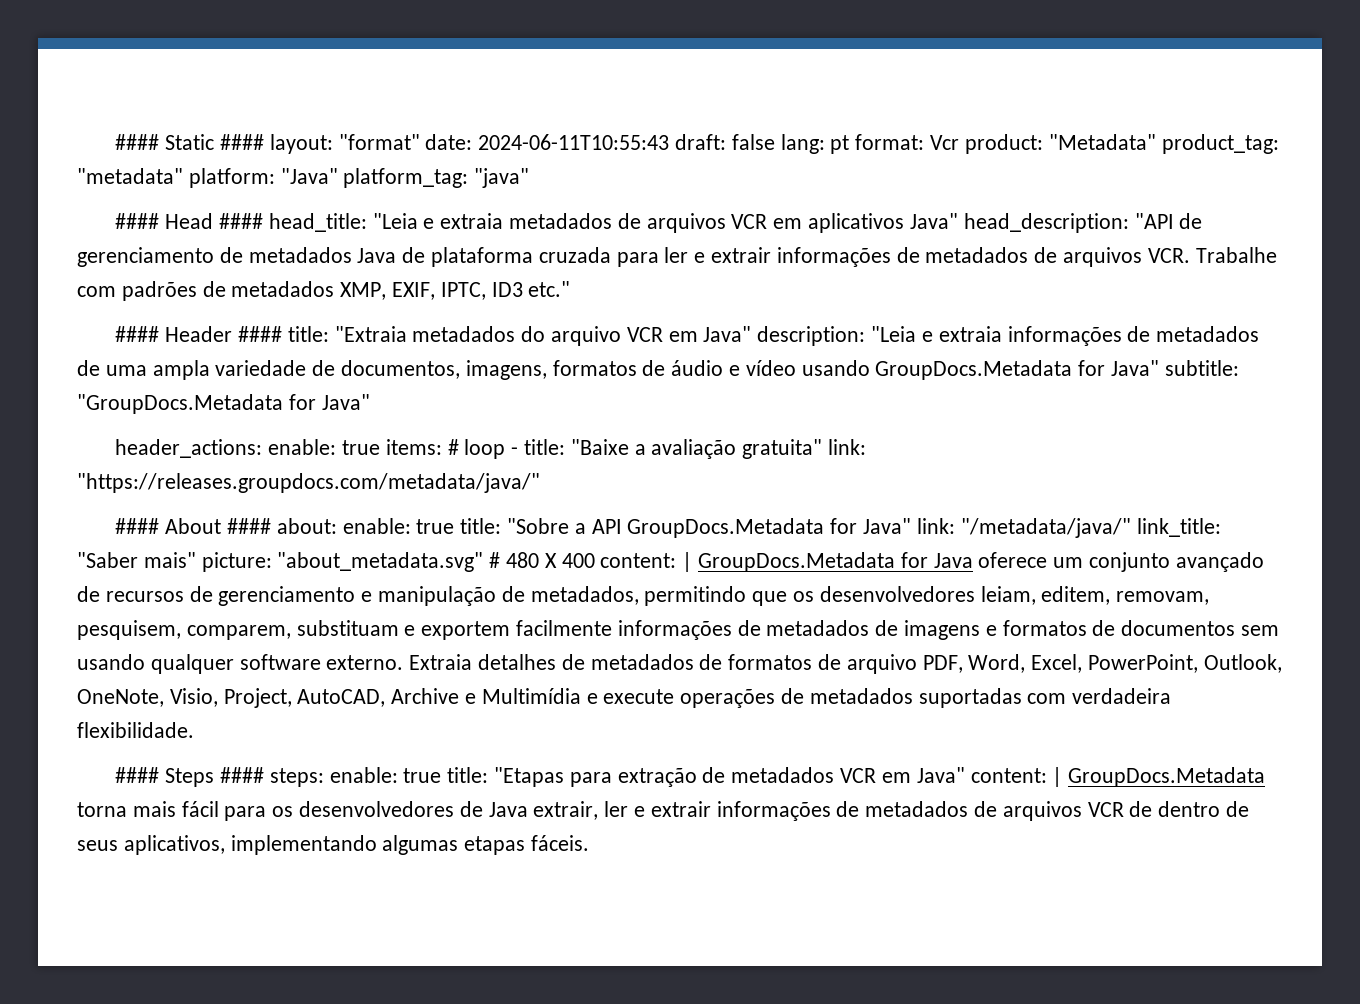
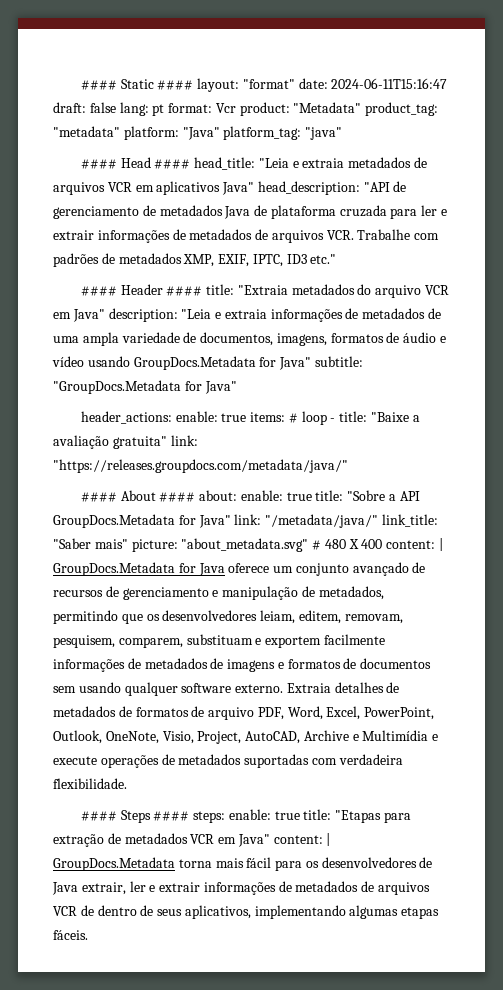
- #### Static #### layout: "format" date: 2024-06-11T10:55:43 draft: false lang: pt format: Vcr product: "Metadata" product_tag: "metadata" platform: "Java" platform_tag: "java"
+ #### Static #### layout: "format" date: 2024-06-11T15:16:47 draft: false lang: pt format: Vcr product: "Metadata" product_tag: "metadata" platform: "Java" platform_tag: "java"

